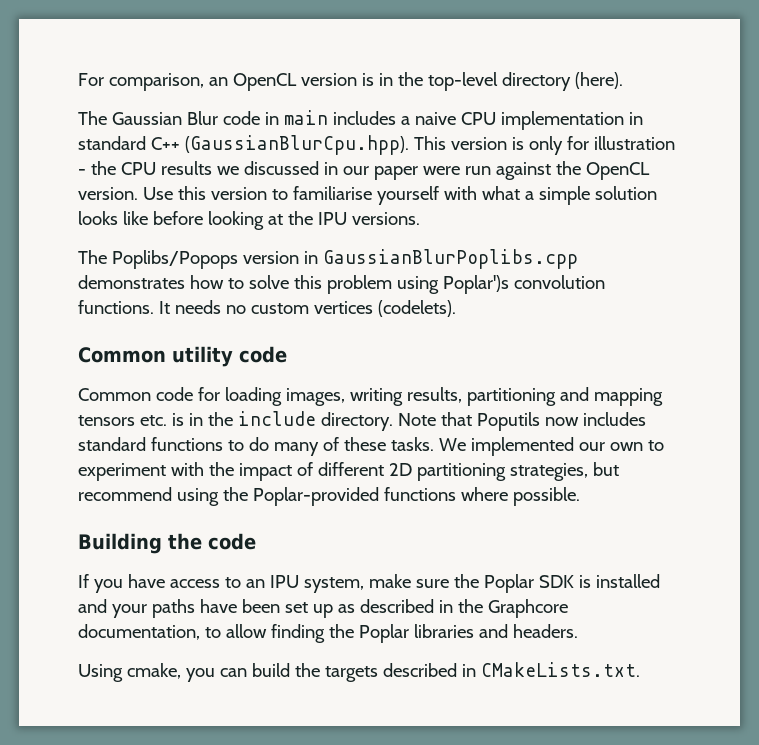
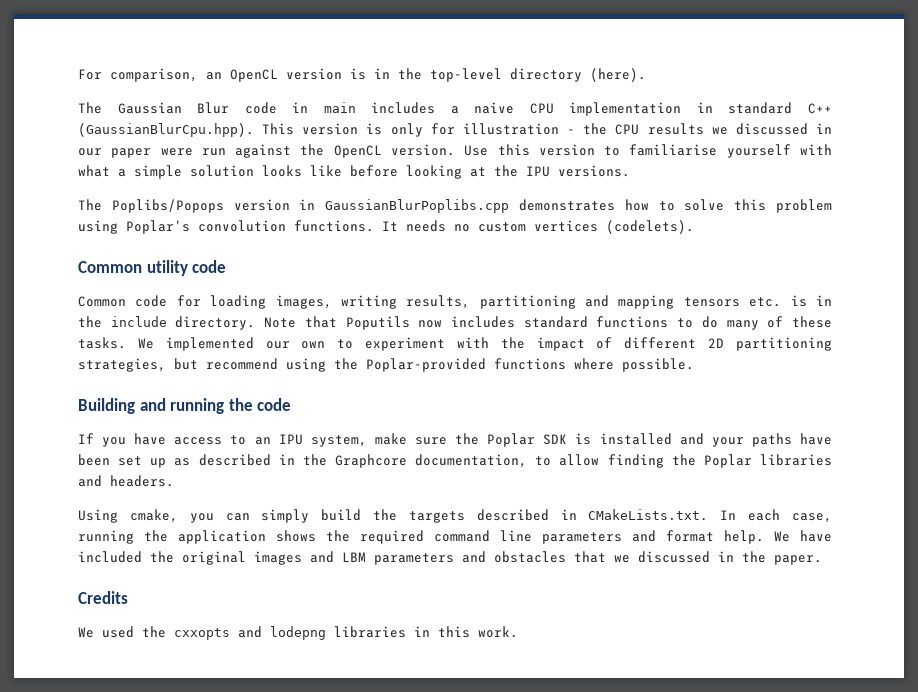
- The Poplibs/Popops version in GaussianBlurPoplibs.cpp demonstrates how to solve this problem using Poplar')s convolution functions.
+ The Poplibs/Popops version in GaussianBlurPoplibs.cpp demonstrates how to solve this problem using Poplar's convolution functions.
- Building the code
+ Building and running the code
- Using cmake, you can build the targets described in CMakeLists.txt.
+ Using cmake, you can simply build the targets described in CMakeLists.txt. In each case, running the application shows the required command line parameters and format help. We have included the original images and LBM parameters and obstacles that we discussed in the paper.
+ Credits
+ We used the cxxopts and lodepng libraries in this work.

